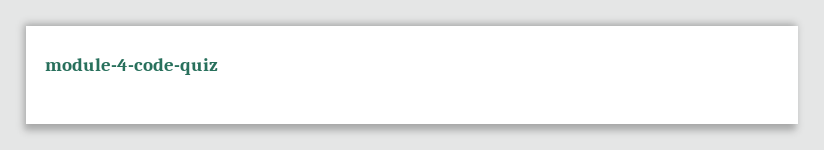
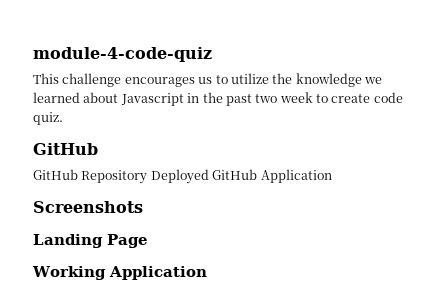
+ This challenge encourages us to utilize the knowledge we learned about Javascript in the past two week to create code quiz.
+ GitHub
+ GitHub Repository Deployed GitHub Application
+ Screenshots
+ Landing Page
+ Working Application

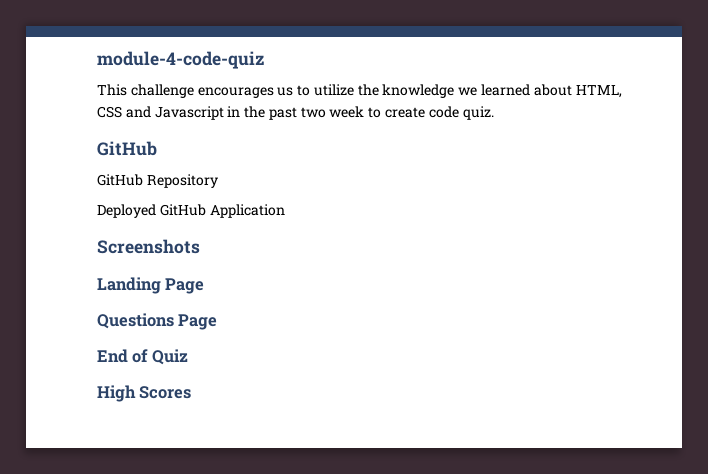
- This challenge encourages us to utilize the knowledge we learned about Javascript in the past two week to create code quiz.
+ This challenge encourages us to utilize the knowledge we learned about HTML, CSS and Javascript in the past two week to create code quiz.
- GitHub Repository Deployed GitHub Application
+ GitHub Repository
+ Deployed GitHub Application
- Working Application
+ Questions Page
+ End of Quiz
+ High Scores

